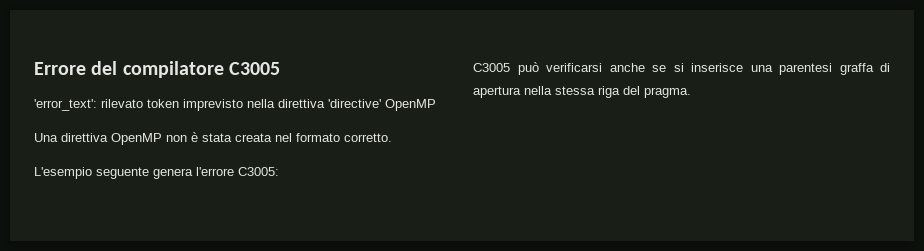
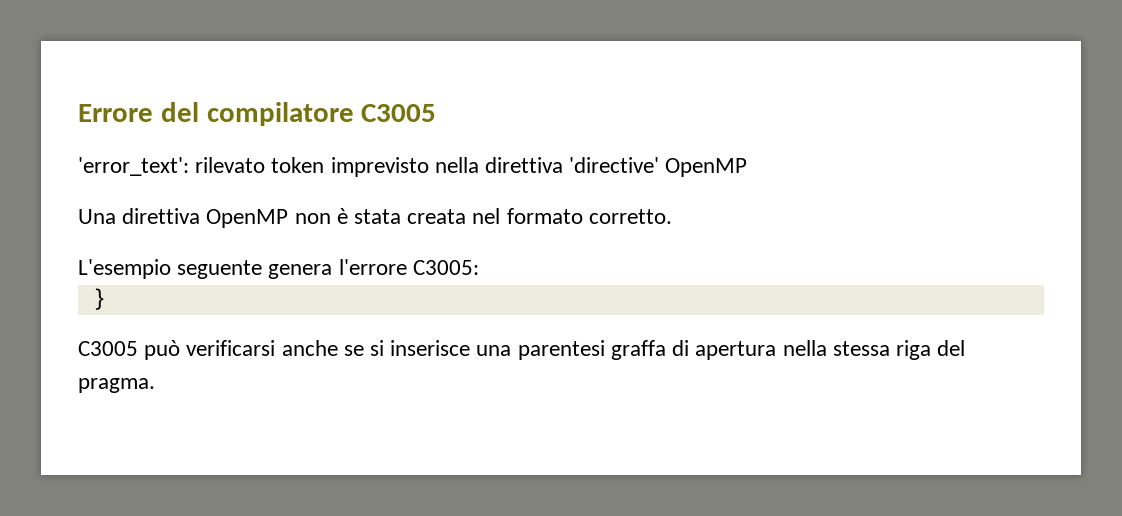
+ }

